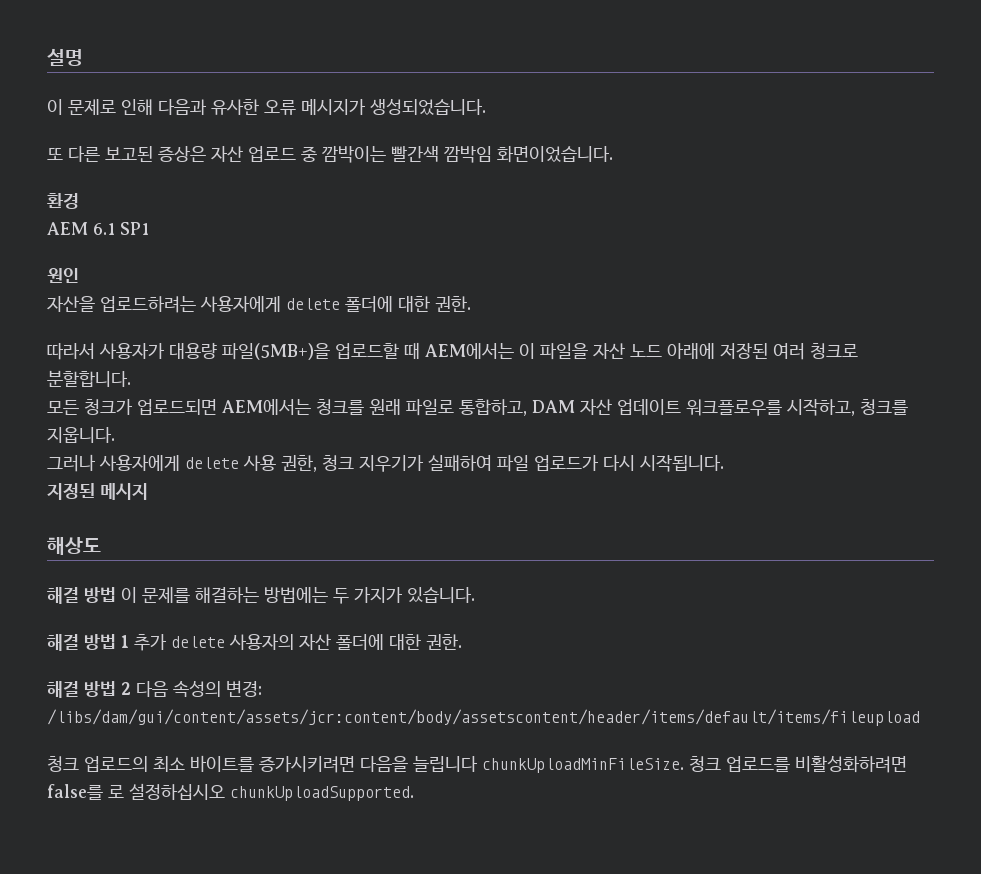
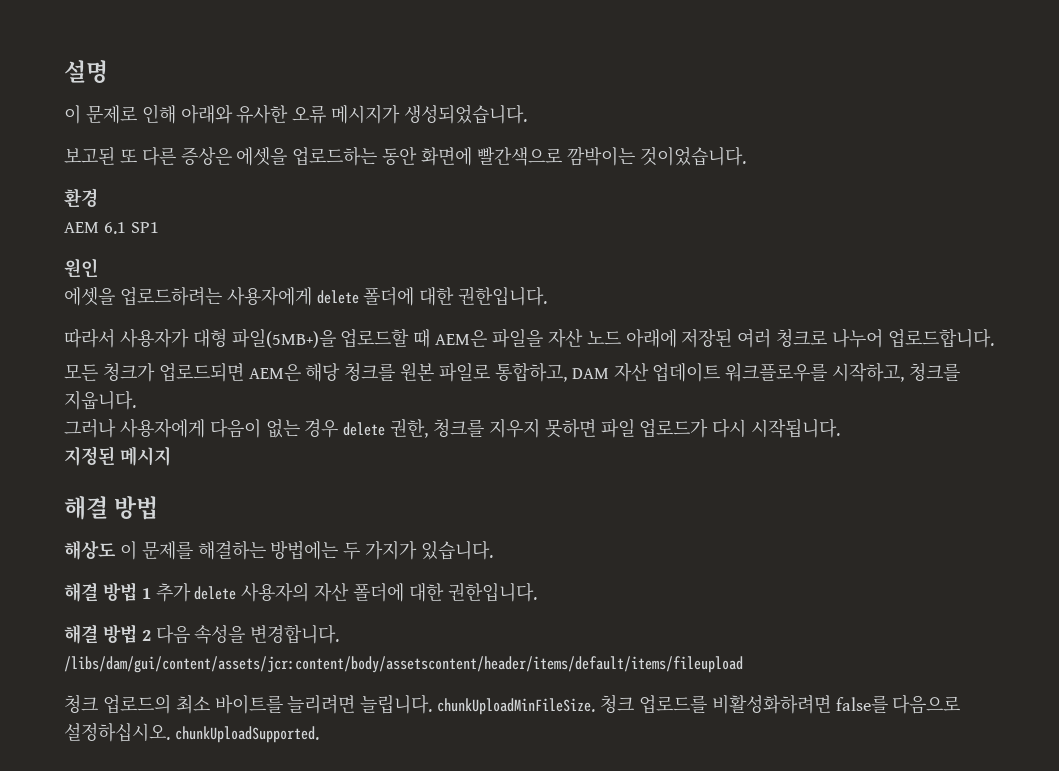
- 이 문제로 인해 다음과 유사한 오류 메시지가 생성되었습니다.
+ 이 문제로 인해 아래와 유사한 오류 메시지가 생성되었습니다.
- 또 다른 보고된 증상은 자산 업로드 중 깜박이는 빨간색 깜박임 화면이었습니다.
+ 보고된 또 다른 증상은 에셋을 업로드하는 동안 화면에 빨간색으로 깜박이는 것이었습니다.
- 자산을 업로드하려는 사용자에게 delete 폴더에 대한 권한.
+ 에셋을 업로드하려는 사용자에게 delete 폴더에 대한 권한입니다.
- 따라서 사용자가 대용량 파일(5MB+)을 업로드할 때 AEM에서는 이 파일을 자산 노드 아래에 저장된 여러 청크로 분할합니다.
+ 따라서 사용자가 대형 파일(5MB+)을 업로드할 때 AEM은 파일을 자산 노드 아래에 저장된 여러 청크로 나누어 업로드합니다.
- 모든 청크가 업로드되면 AEM에서는 청크를 원래 파일로 통합하고, DAM 자산 업데이트 워크플로우를 시작하고, 청크를 지웁니다.
+ 모든 청크가 업로드되면 AEM은 해당 청크를 원본 파일로 통합하고, DAM 자산 업데이트 워크플로우를 시작하고, 청크를 지웁니다.
- 그러나 사용자에게 delete 사용 권한, 청크 지우기가 실패하여 파일 업로드가 다시 시작됩니다.
+ 그러나 사용자에게 다음이 없는 경우 delete 권한, 청크를 지우지 못하면 파일 업로드가 다시 시작됩니다.
  지정된 메시지
- 해상도
- 해결 방법 이 문제를 해결하는 방법에는 두 가지가 있습니다.
+ 해결 방법
+ 해상도 이 문제를 해결하는 방법에는 두 가지가 있습니다.
- 해결 방법 1 추가 delete 사용자의 자산 폴더에 대한 권한.
+ 해결 방법 1 추가 delete 사용자의 자산 폴더에 대한 권한입니다.
- 해결 방법 2 다음 속성의 변경: /libs/dam/gui/content/assets/jcr:content/body/assetscontent/header/items/default/items/fileupload
+ 해결 방법 2 다음 속성을 변경합니다. /libs/dam/gui/content/assets/jcr:content/body/assetscontent/header/items/default/items/fileupload
- 청크 업로드의 최소 바이트를 증가시키려면 다음을 늘립니다 chunkUploadMinFileSize.
+ 청크 업로드의 최소 바이트를 늘리려면 늘립니다. chunkUploadMinFileSize.
- 청크 업로드를 비활성화하려면 false를 로 설정하십시오 chunkUploadSupported.
+ 청크 업로드를 비활성화하려면 false를 다음으로 설정하십시오. chunkUploadSupported.

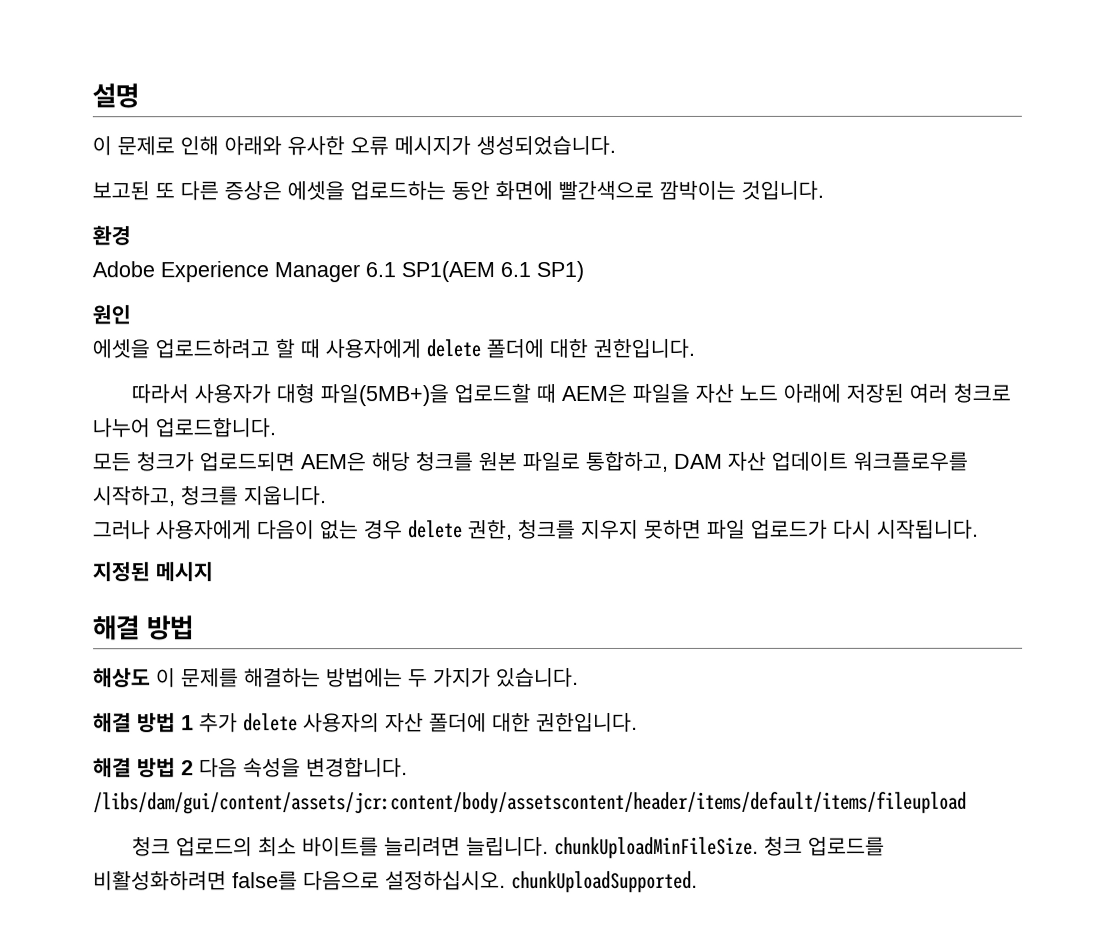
- 보고된 또 다른 증상은 에셋을 업로드하는 동안 화면에 빨간색으로 깜박이는 것이었습니다.
+ 보고된 또 다른 증상은 에셋을 업로드하는 동안 화면에 빨간색으로 깜박이는 것입니다.
- AEM 6.1 SP1
+ Adobe Experience Manager 6.1 SP1(AEM 6.1 SP1)
- 에셋을 업로드하려는 사용자에게 delete 폴더에 대한 권한입니다.
+ 에셋을 업로드하려고 할 때 사용자에게 delete 폴더에 대한 권한입니다.

